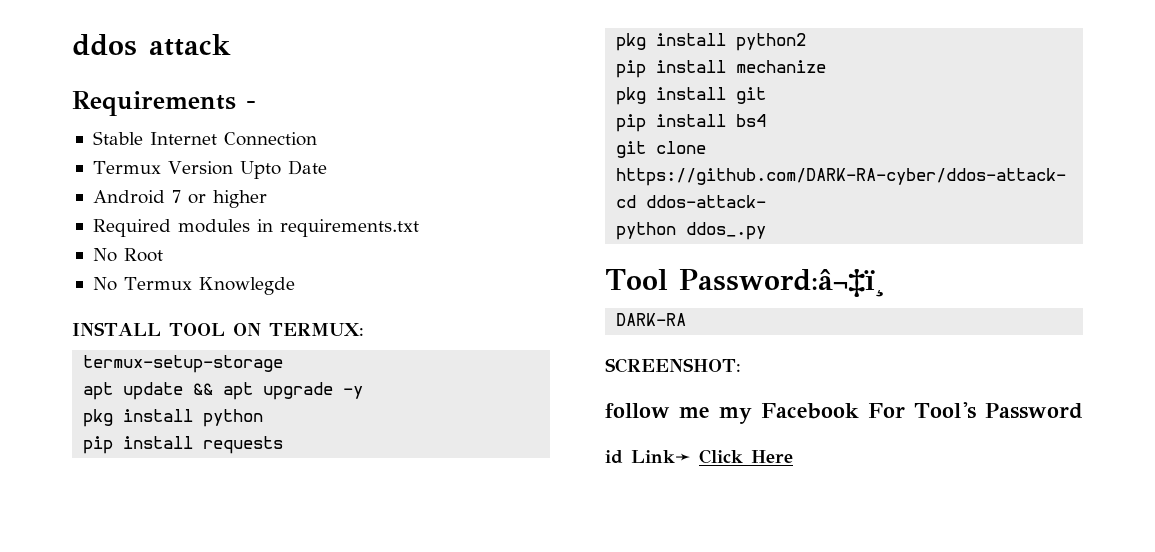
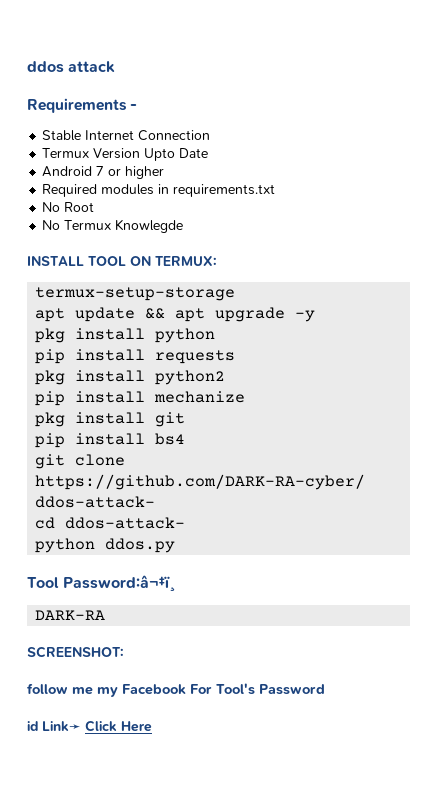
- python ddos_.py
+ python ddos.py

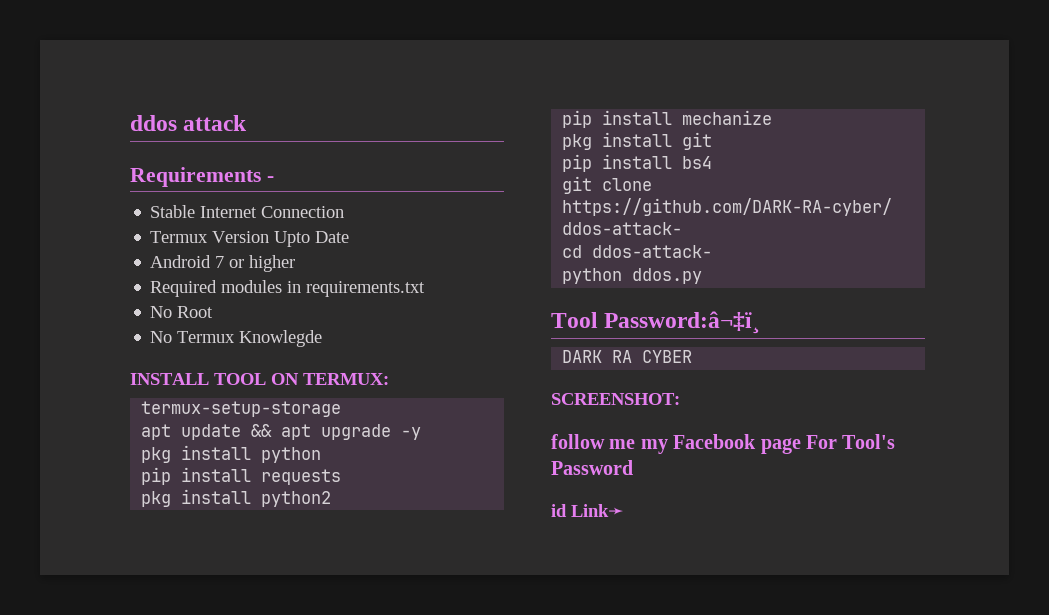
- DARK-RA
+ DARK RA CYBER
- follow me my Facebook For Tool's Password
+ follow me my Facebook page For Tool's Password
- id Link➛ Click Here
+ id Link➛

